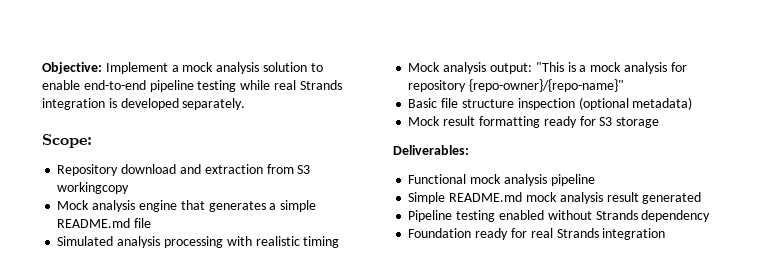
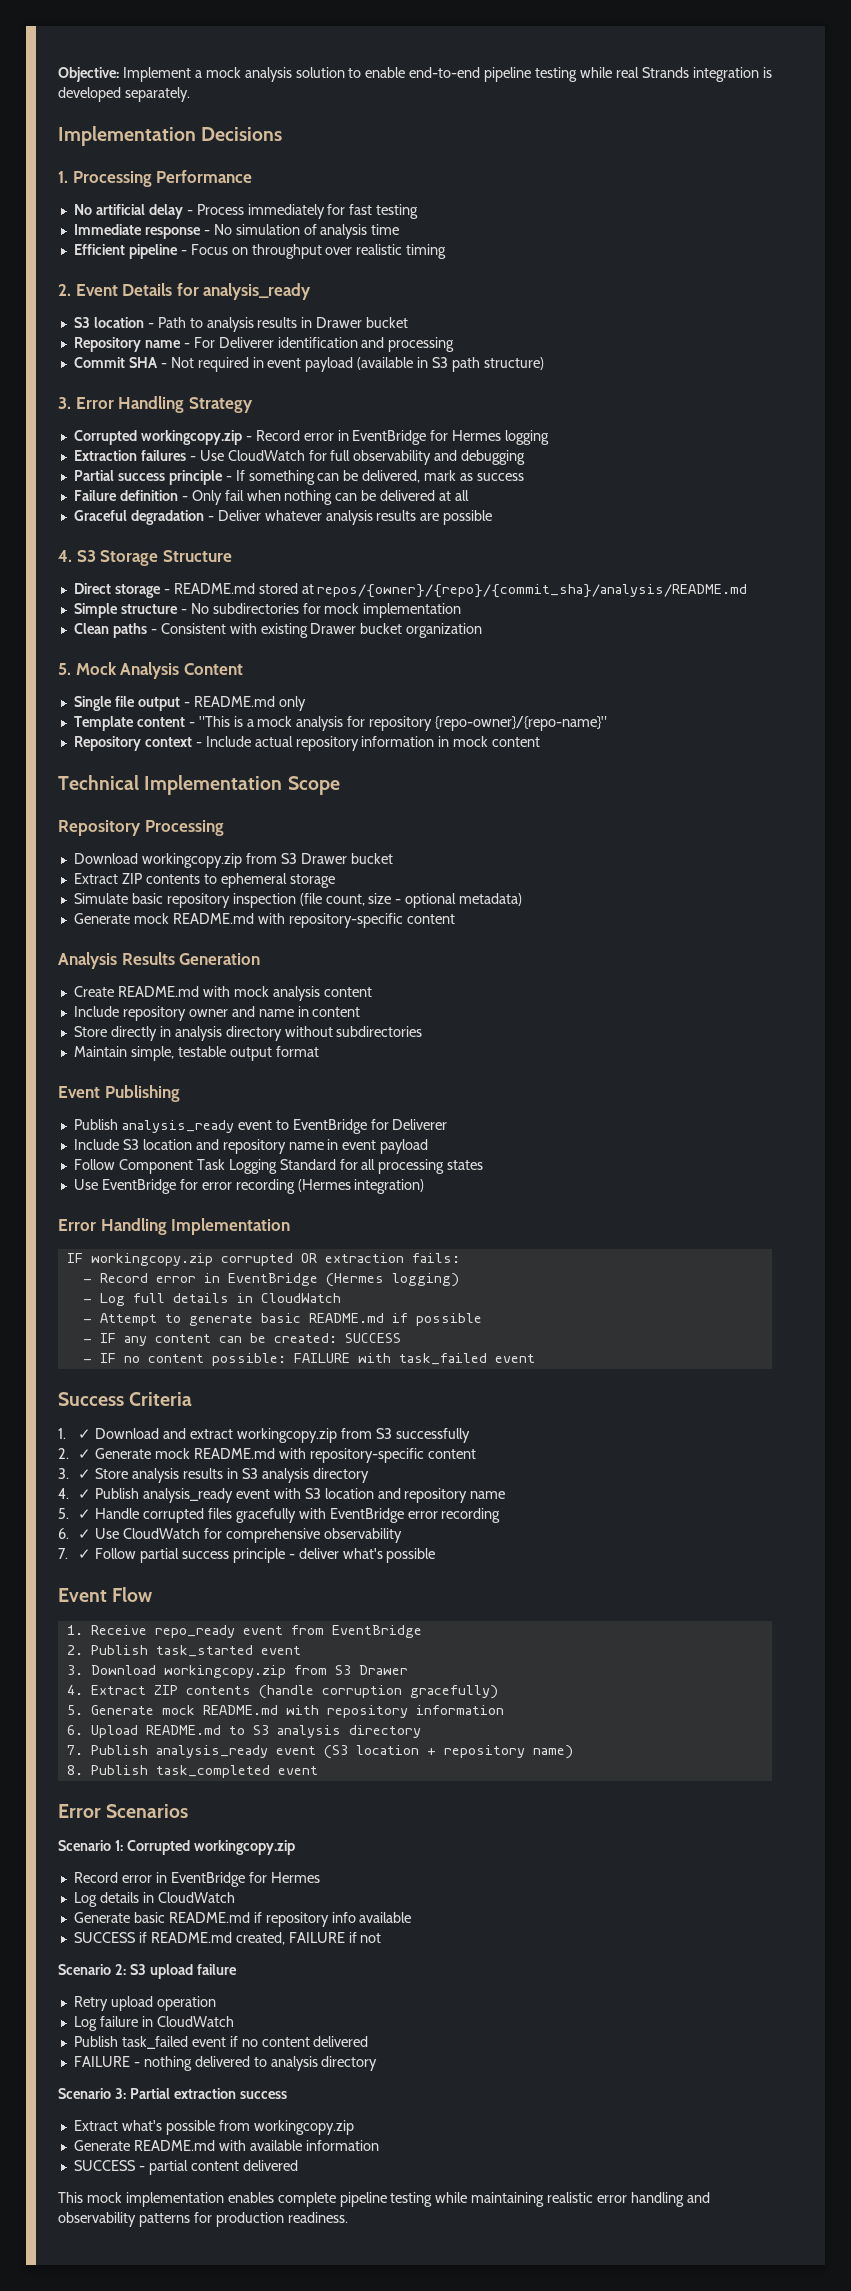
- Scope:
- Repository download and extraction from S3 workingcopy
- Mock analysis engine that generates a simple README.md file
- Simulated analysis processing with realistic timing
- Mock analysis output: "This is a mock analysis for repository {repo-owner}/{repo-name}"
+ Implementation Decisions
+ 1. Processing Performance
+ No artificial delay - Process immediately for fast testing
+ Immediate response - No simulation of analysis time
+ Efficient pipeline - Focus on throughput over realistic timing
+ 2. Event Details for analysis_ready
+ S3 location - Path to analysis results in Drawer bucket
+ Repository name - For Deliverer identification and processing
+ Commit SHA - Not required in event payload (available in S3 path structure)
+ 3. Error Handling Strategy
+ Corrupted workingcopy.zip - Record error in EventBridge for Hermes logging
+ Extraction failures - Use CloudWatch for full observability and debugging
+ Partial success principle - If something can be delivered, mark as success
+ Failure definition - Only fail when nothing can be delivered at all
+ Graceful degradation - Deliver whatever analysis results are possible
+ 4. S3 Storage Structure
+ Direct storage - README.md stored at repos/{owner}/{repo}/{commit_sha}/analysis/README.md
+ Simple structure - No subdirectories for mock implementation
+ Clean paths - Consistent with existing Drawer bucket organization
+ 5. Mock Analysis Content
+ Single file output - README.md only
+ Template content - "This is a mock analysis for repository {repo-owner}/{repo-name}"
- Basic file structure inspection (optional metadata)
- Mock result formatting ready for S3 storage
- Deliverables:
- Functional mock analysis pipeline
- Simple README.md mock analysis result generated
- Pipeline testing enabled without Strands dependency
- Foundation ready for real Strands integration
+ Repository context - Include actual repository information in mock content
+ Technical Implementation Scope
+ Repository Processing
+ Download workingcopy.zip from S3 Drawer bucket
+ Extract ZIP contents to ephemeral storage
+ Simulate basic repository inspection (file count, size - optional metadata)
+ Generate mock README.md with repository-specific content
+ Analysis Results Generation
+ Create README.md with mock analysis content
+ Include repository owner and name in content
+ Store directly in analysis directory without subdirectories
+ Maintain simple, testable output format
+ Event Publishing
+ Publish analysis_ready event to EventBridge for Deliverer
+ Include S3 location and repository name in event payload
+ Follow Component Task Logging Standard for all processing states
+ Use EventBridge for error recording (Hermes integration)
+ Error Handling Implementation
+ IF workingcopy.zip corrupted OR extraction fails:
+ - Record error in EventBridge (Hermes logging)
+ - Log full details in CloudWatch
+ - Attempt to generate basic README.md if possible
+ - IF any content can be created: SUCCESS
+ - IF no content possible: FAILURE with task_failed event
+ Success Criteria
+ 1. ✓ Download and extract workingcopy.zip from S3 successfully
+ 2. ✓ Generate mock README.md with repository-specific content
+ 3. ✓ Store analysis results in S3 analysis directory
+ 4. ✓ Publish analysis_ready event with S3 location and repository name
+ 5. ✓ Handle corrupted files gracefully with EventBridge error recording
+ 6. ✓ Use CloudWatch for comprehensive observability
+ 7. ✓ Follow partial success principle - deliver what's possible
+ Event Flow
+ 1. Receive repo_ready event from EventBridge
+ 2. Publish task_started event
+ 3. Download workingcopy.zip from S3 Drawer
+ 4. Extract ZIP contents (handle corruption gracefully)
+ 5. Generate mock README.md with repository information
+ 6. Upload README.md to S3 analysis directory
+ 7. Publish analysis_ready event (S3 location + repository name)
+ 8. Publish task_completed event
+ Error Scenarios
+ Scenario 1: Corrupted workingcopy.zip
+ Record error in EventBridge for Hermes
+ Log details in CloudWatch
+ Generate basic README.md if repository info available
+ SUCCESS if README.md created, FAILURE if not
+ Scenario 2: S3 upload failure
+ Retry upload operation
+ Log failure in CloudWatch
+ Publish task_failed event if no content delivered
+ FAILURE - nothing delivered to analysis directory
+ Scenario 3: Partial extraction success
+ Extract what's possible from workingcopy.zip
+ Generate README.md with available information
+ SUCCESS - partial content delivered
+ This mock implementation enables complete pipeline testing while maintaining realistic error handling and observability patterns for production readiness.

